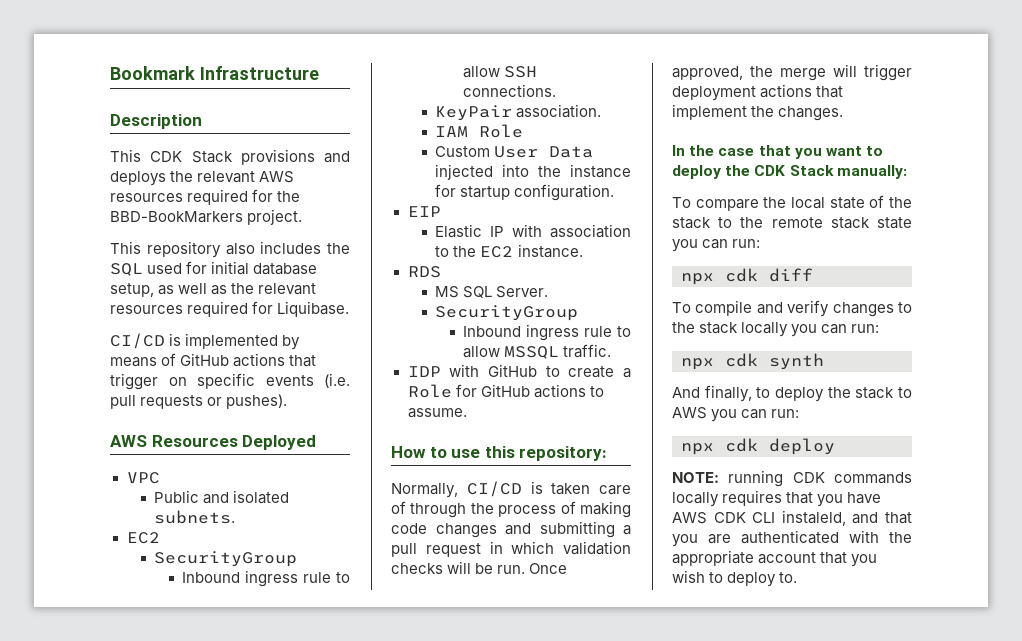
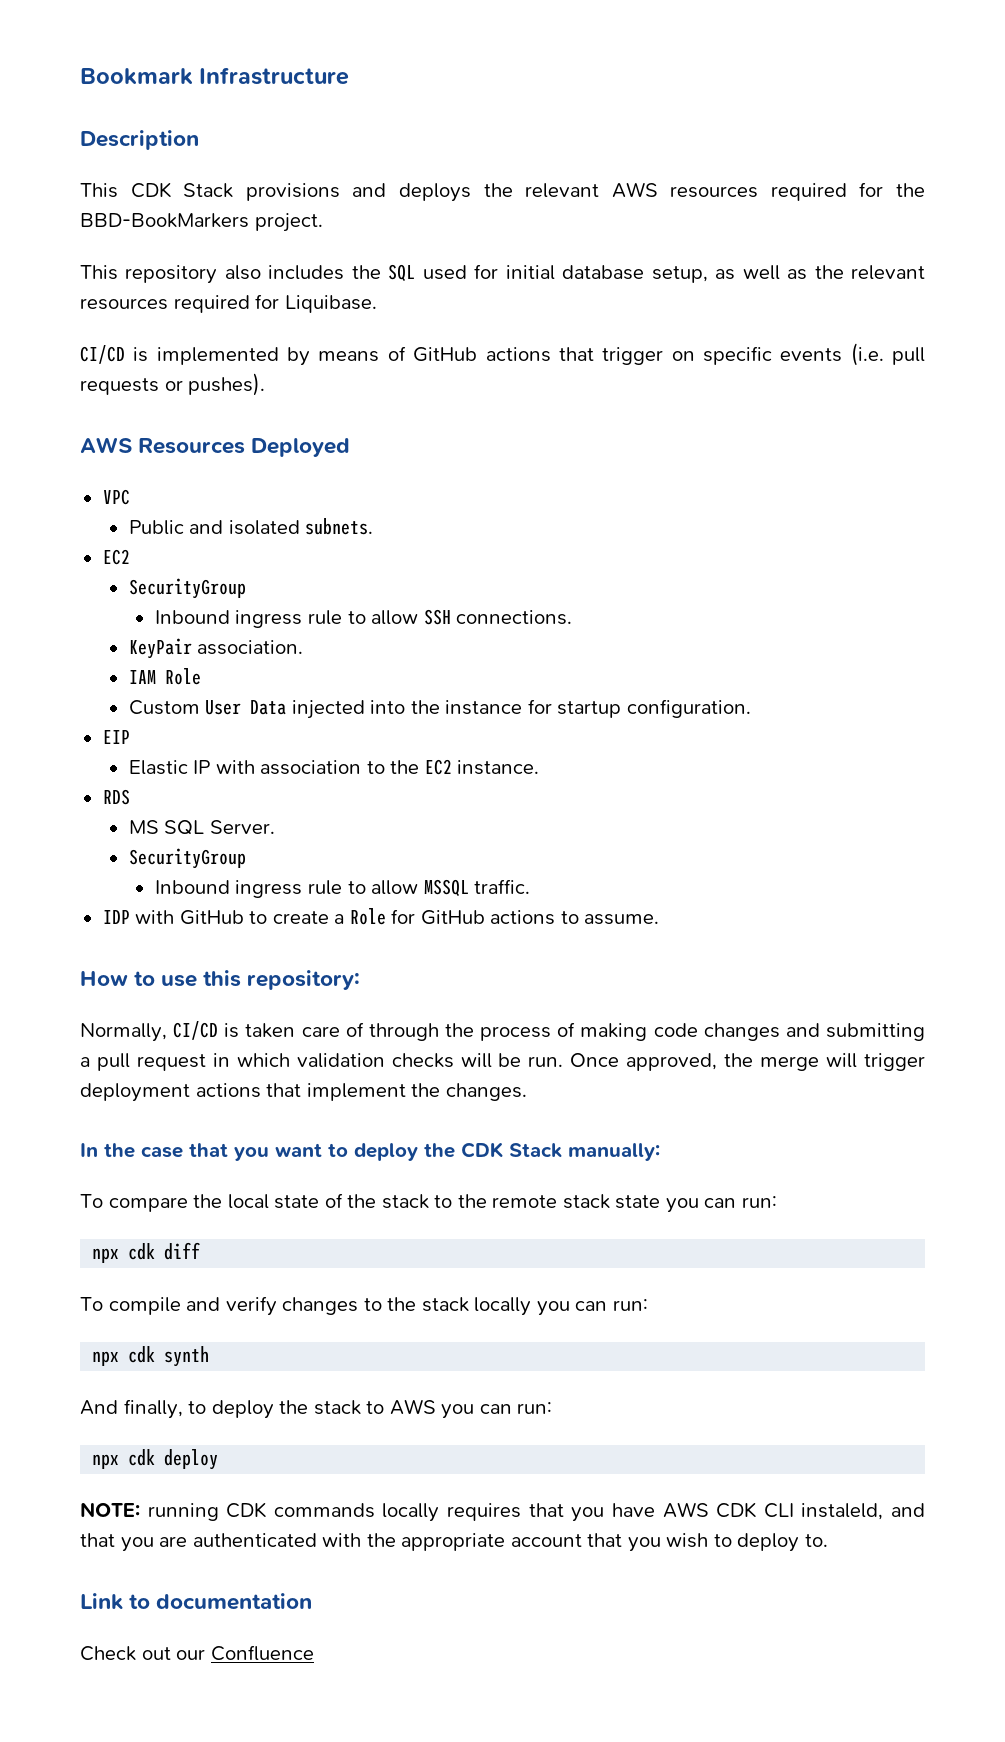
+ Link to documentation
+ Check out our Confluence

